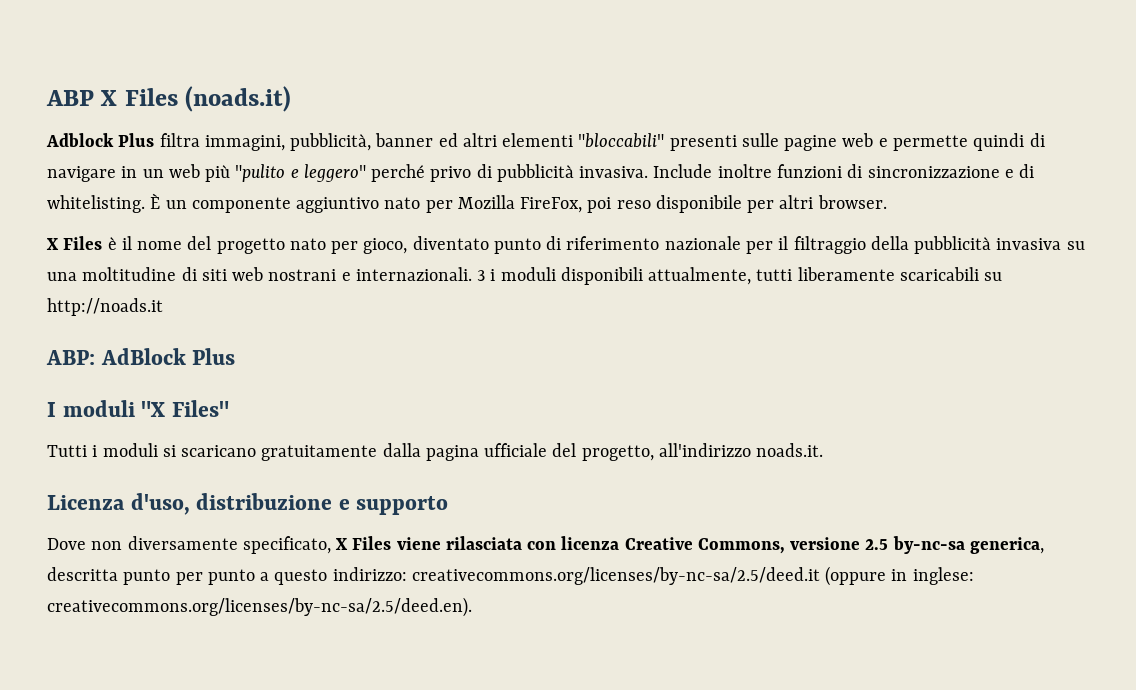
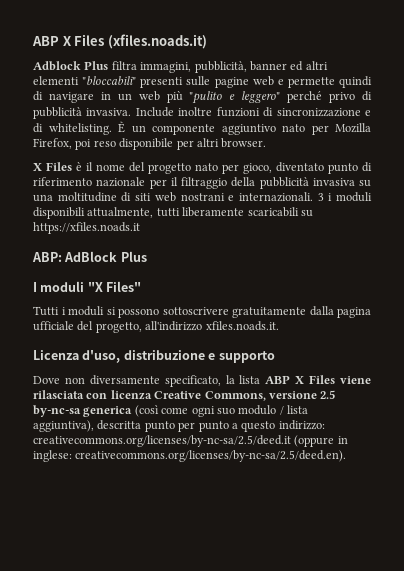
- ABP X Files (noads.it)
+ ABP X Files (xfiles.noads.it)
- È un componente aggiuntivo nato per Mozilla FireFox, poi reso disponibile per altri browser.
+ È un componente aggiuntivo nato per Mozilla Firefox, poi reso disponibile per altri browser.
- 3 i moduli disponibili attualmente, tutti liberamente scaricabili su http://noads.it
+ 3 i moduli disponibili attualmente, tutti liberamente scaricabili su https://xfiles.noads.it
- Tutti i moduli si scaricano gratuitamente dalla pagina ufficiale del progetto, all'indirizzo noads.it.
+ Tutti i moduli si possono sottoscrivere gratuitamente dalla pagina ufficiale del progetto, all'indirizzo xfiles.noads.it.
- Dove non diversamente specificato, X Files viene rilasciata con licenza Creative Commons, versione 2.5 by-nc-sa generica, descritta punto per punto a questo indirizzo: creativecommons.org/licenses/by-nc-sa/2.5/deed.it (oppure in inglese: creativecommons.org/licenses/by-nc-sa/2.5/deed.en).
+ Dove non diversamente specificato, la lista ABP X Files viene rilasciata con licenza Creative Commons, versione 2.5 by-nc-sa generica (così come ogni suo modulo / lista aggiuntiva), descritta punto per punto a questo indirizzo: creativecommons.org/licenses/by-nc-sa/2.5/deed.it (oppure in inglese: creativecommons.org/licenses/by-nc-sa/2.5/deed.en).

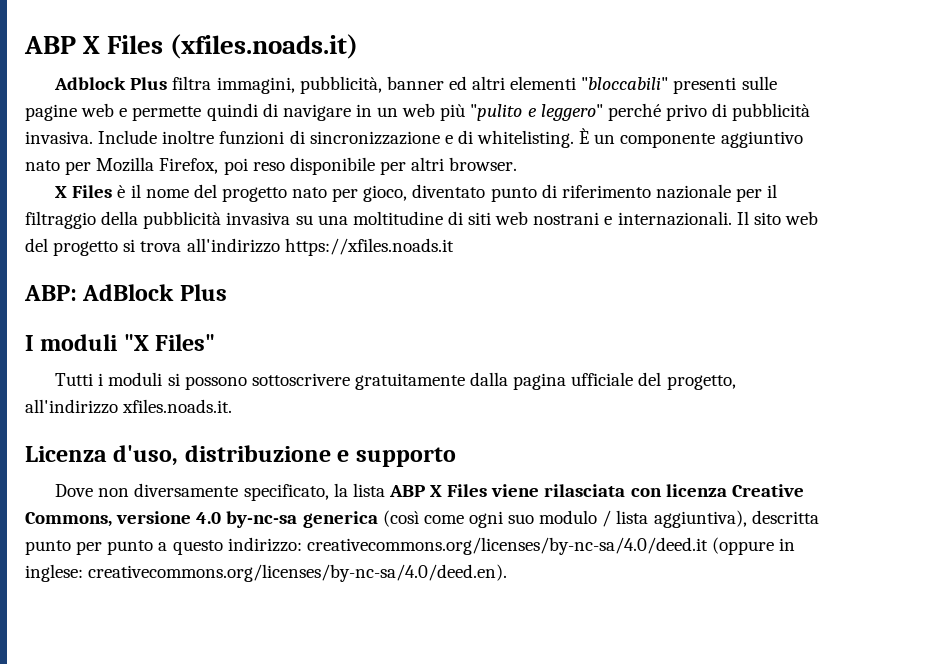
- 3 i moduli disponibili attualmente, tutti liberamente scaricabili su https://xfiles.noads.it
+ Il sito web del progetto si trova all'indirizzo https://xfiles.noads.it
- Dove non diversamente specificato, la lista ABP X Files viene rilasciata con licenza Creative Commons, versione 2.5 by-nc-sa generica (così come ogni suo modulo / lista aggiuntiva), descritta punto per punto a questo indirizzo: creativecommons.org/licenses/by-nc-sa/2.5/deed.it (oppure in inglese: creativecommons.org/licenses/by-nc-sa/2.5/deed.en).
+ Dove non diversamente specificato, la lista ABP X Files viene rilasciata con licenza Creative Commons, versione 4.0 by-nc-sa generica (così come ogni suo modulo / lista aggiuntiva), descritta punto per punto a questo indirizzo: creativecommons.org/licenses/by-nc-sa/4.0/deed.it (oppure in inglese: creativecommons.org/licenses/by-nc-sa/4.0/deed.en).

